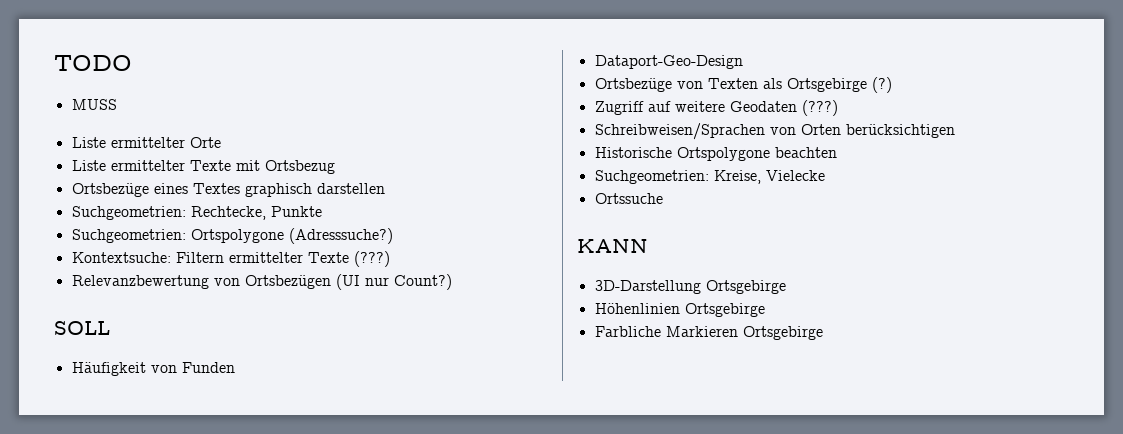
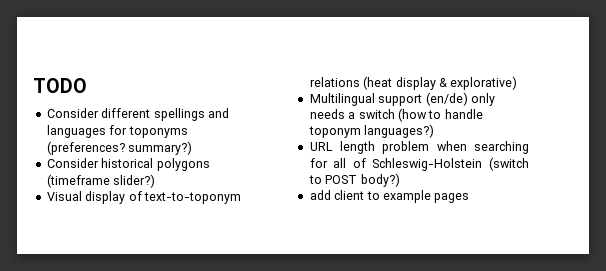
- MUSS
- Liste ermittelter Orte
- Liste ermittelter Texte mit Ortsbezug
- Ortsbezüge eines Textes graphisch darstellen
- Suchgeometrien: Rechtecke, Punkte
- Suchgeometrien: Ortspolygone (Adresssuche?)
- Kontextsuche: Filtern ermittelter Texte (???)
- Relevanzbewertung von Ortsbezügen (UI nur Count?)
- SOLL
- Häufigkeit von Funden
- Dataport-Geo-Design
- Ortsbezüge von Texten als Ortsgebirge (?)
- Zugriff auf weitere Geodaten (???)
- Schreibweisen/Sprachen von Orten berücksichtigen
- Historische Ortspolygone beachten
- Suchgeometrien: Kreise, Vielecke
- Ortssuche
- KANN
- 3D-Darstellung Ortsgebirge
- Höhenlinien Ortsgebirge
- Farbliche Markieren Ortsgebirge
+ Consider different spellings and languages for toponyms (preferences? summary?)
+ Consider historical polygons (timeframe slider?)
+ Visual display of text-to-toponym relations (heat display & explorative)
+ Multilingual support (en/de) only needs a switch (how to handle toponym languages?)
+ URL length problem when searching for all of Schleswig-Holstein (switch to POST body?)
+ add client to example pages

